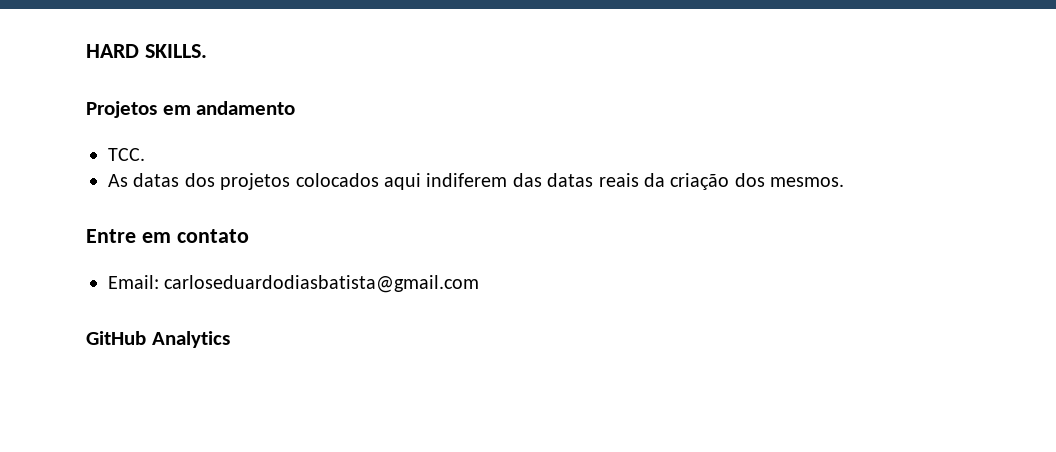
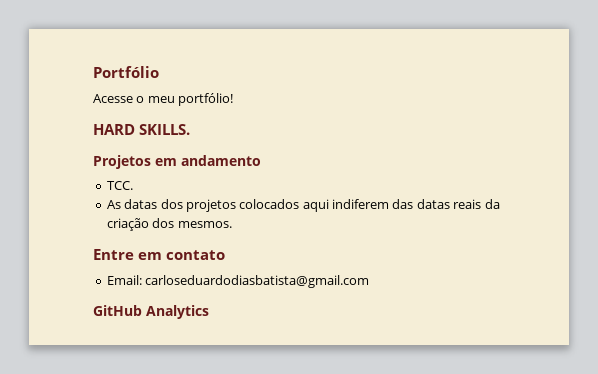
+ Portfólio
+ Acesse o meu portfólio!

